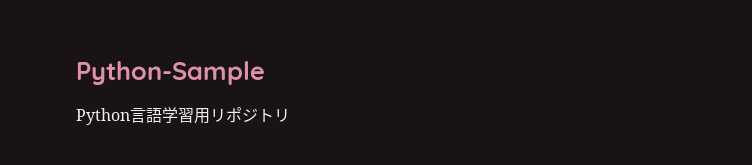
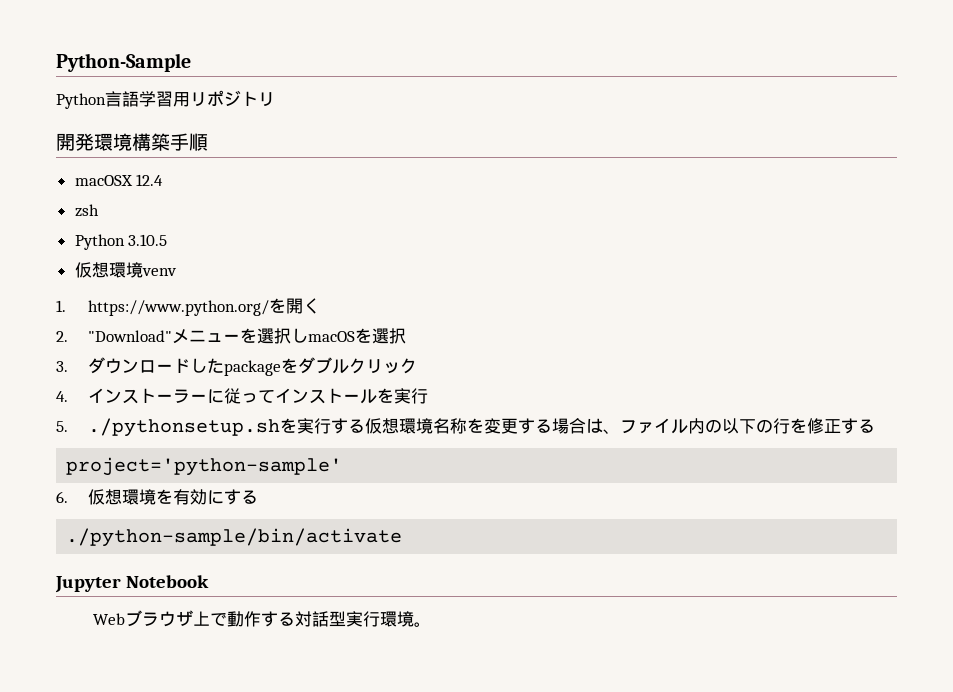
+ 開発環境構築手順
+ macOSX 12.4
+ zsh
+ Python 3.10.5
+ 仮想環境venv
+ 1. https://www.python.org/を開く
+ 2. "Download"メニューを選択しmacOSを選択
+ 3.ダウンロードしたpackageをダブルクリック
+ 4.インストーラーに従ってインストールを実行
+ 5. ./pythonsetup.shを実行する仮想環境名称を変更する場合は、ファイル内の以下の行を修正する
+ project='python-sample'
+ 6.仮想環境を有効にする
+ ./python-sample/bin/activate
+ Jupyter Notebook
+ Webブラウザ上で動作する対話型実行環境。

